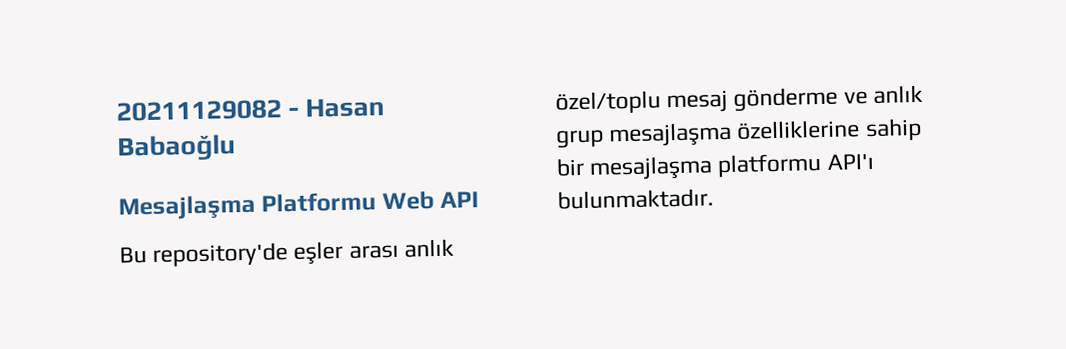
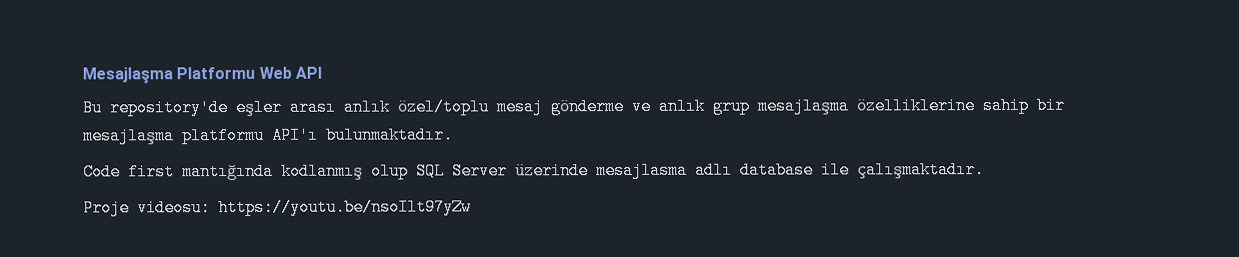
- 20211129082 - Hasan Babaoğlu
+ Code first mantığında kodlanmış olup SQL Server üzerinde mesajlasma adlı database ile çalışmaktadır.
+ Proje videosu: https://youtu.be/nsoIlt97yZw

